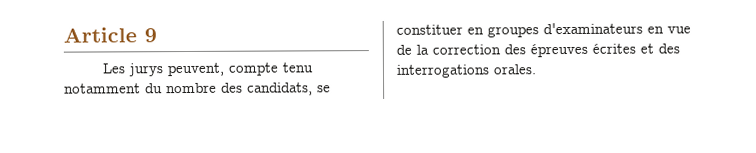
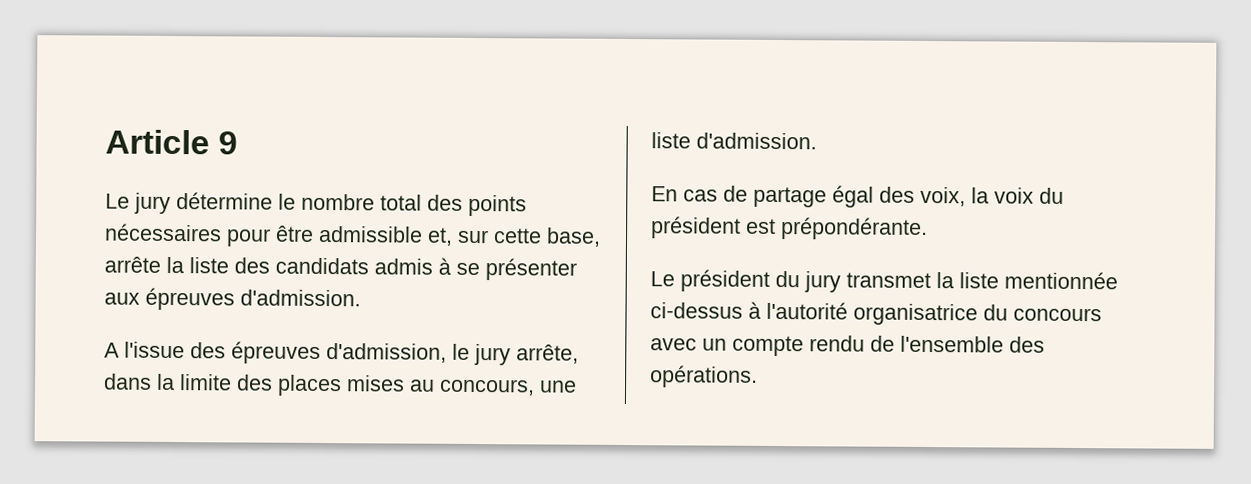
- Les jurys peuvent, compte tenu notamment du nombre des candidats, se constituer en groupes d'examinateurs en vue de la correction des épreuves écrites et des interrogations orales.
+ Le jury détermine le nombre total des points nécessaires pour être admissible et, sur cette base, arrête la liste des candidats admis à se présenter aux épreuves d'admission.
+ A l'issue des épreuves d'admission, le jury arrête, dans la limite des places mises au concours, une liste d'admission.
+ En cas de partage égal des voix, la voix du président est prépondérante.
+ Le président du jury transmet la liste mentionnée ci-dessus à l'autorité organisatrice du concours avec un compte rendu de l'ensemble des opérations.

